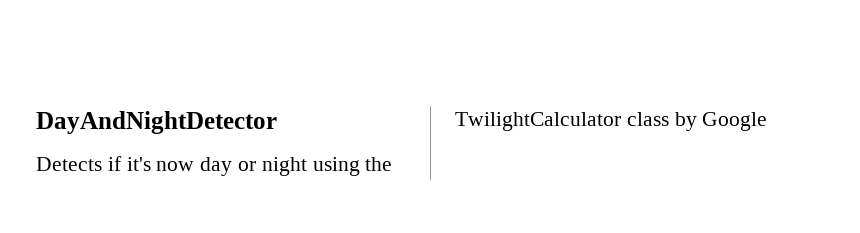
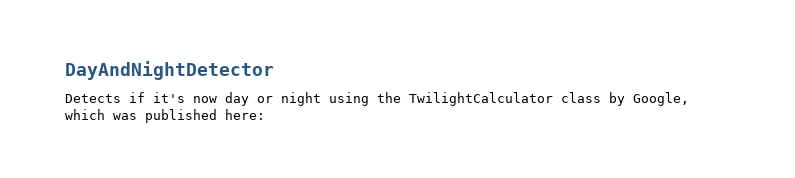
- Detects if it's now day or night using the TwilightCalculator class by Google
+ Detects if it's now day or night using the TwilightCalculator class by Google, which was published here:

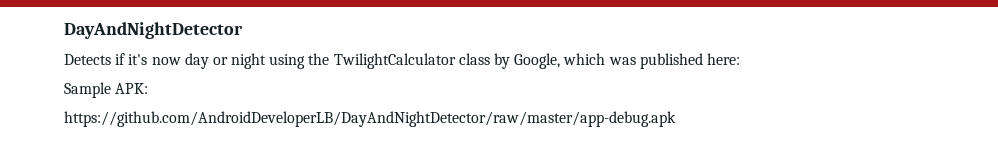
+ Sample APK:
+ https://github.com/AndroidDeveloperLB/DayAndNightDetector/raw/master/app-debug.apk

